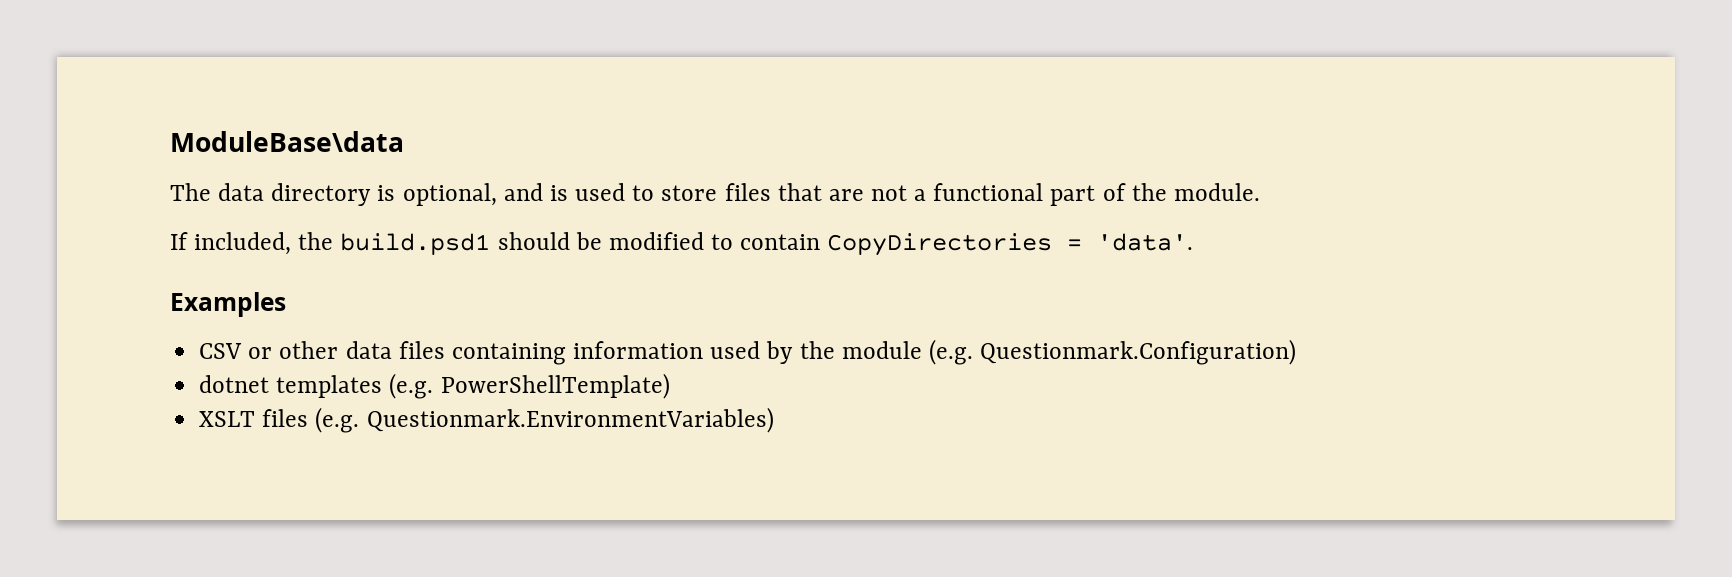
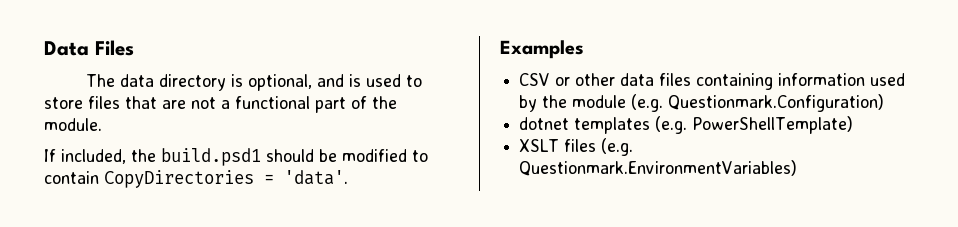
- ModuleBase\data
+ Data Files

